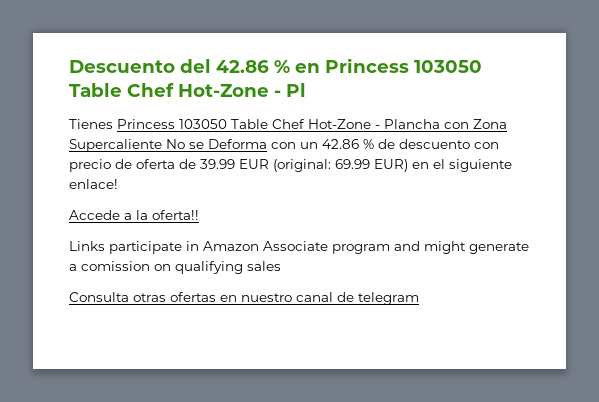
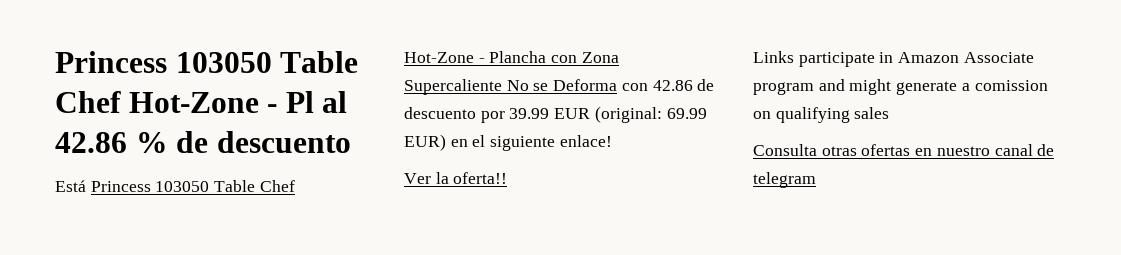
- Descuento del 42.86 % en Princess 103050 Table Chef Hot-Zone - Pl
- Tienes Princess 103050 Table Chef Hot-Zone - Plancha con Zona Supercaliente No se Deforma con un 42.86 % de descuento con precio de oferta de 39.99 EUR (original: 69.99 EUR) en el siguiente enlace!
+ Princess 103050 Table Chef Hot-Zone - Pl al 42.86 % de descuento
+ Está Princess 103050 Table Chef Hot-Zone - Plancha con Zona Supercaliente No se Deforma con 42.86 de descuento por 39.99 EUR (original: 69.99 EUR) en el siguiente enlace!
- Accede a la oferta!!
+ Ver la oferta!!

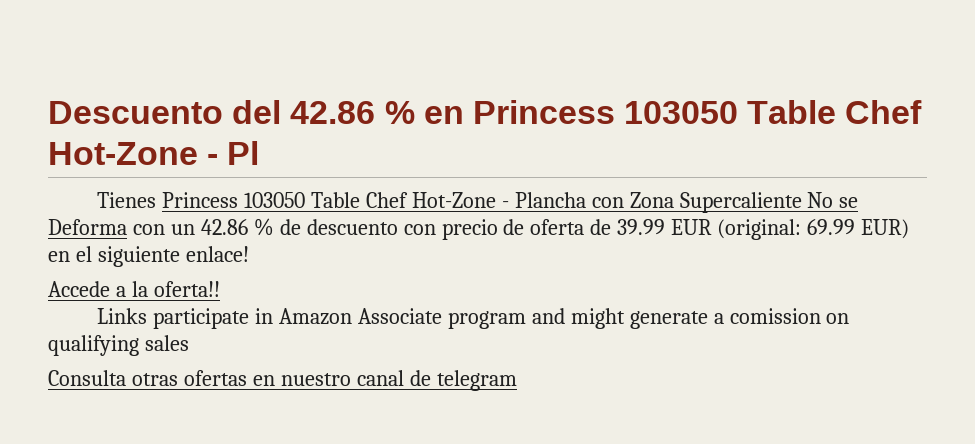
- Princess 103050 Table Chef Hot-Zone - Pl al 42.86 % de descuento
- Está Princess 103050 Table Chef Hot-Zone - Plancha con Zona Supercaliente No se Deforma con 42.86 de descuento por 39.99 EUR (original: 69.99 EUR) en el siguiente enlace!
+ Descuento del 42.86 % en Princess 103050 Table Chef Hot-Zone - Pl
+ Tienes Princess 103050 Table Chef Hot-Zone - Plancha con Zona Supercaliente No se Deforma con un 42.86 % de descuento con precio de oferta de 39.99 EUR (original: 69.99 EUR) en el siguiente enlace!
- Ver la oferta!!
+ Accede a la oferta!!

